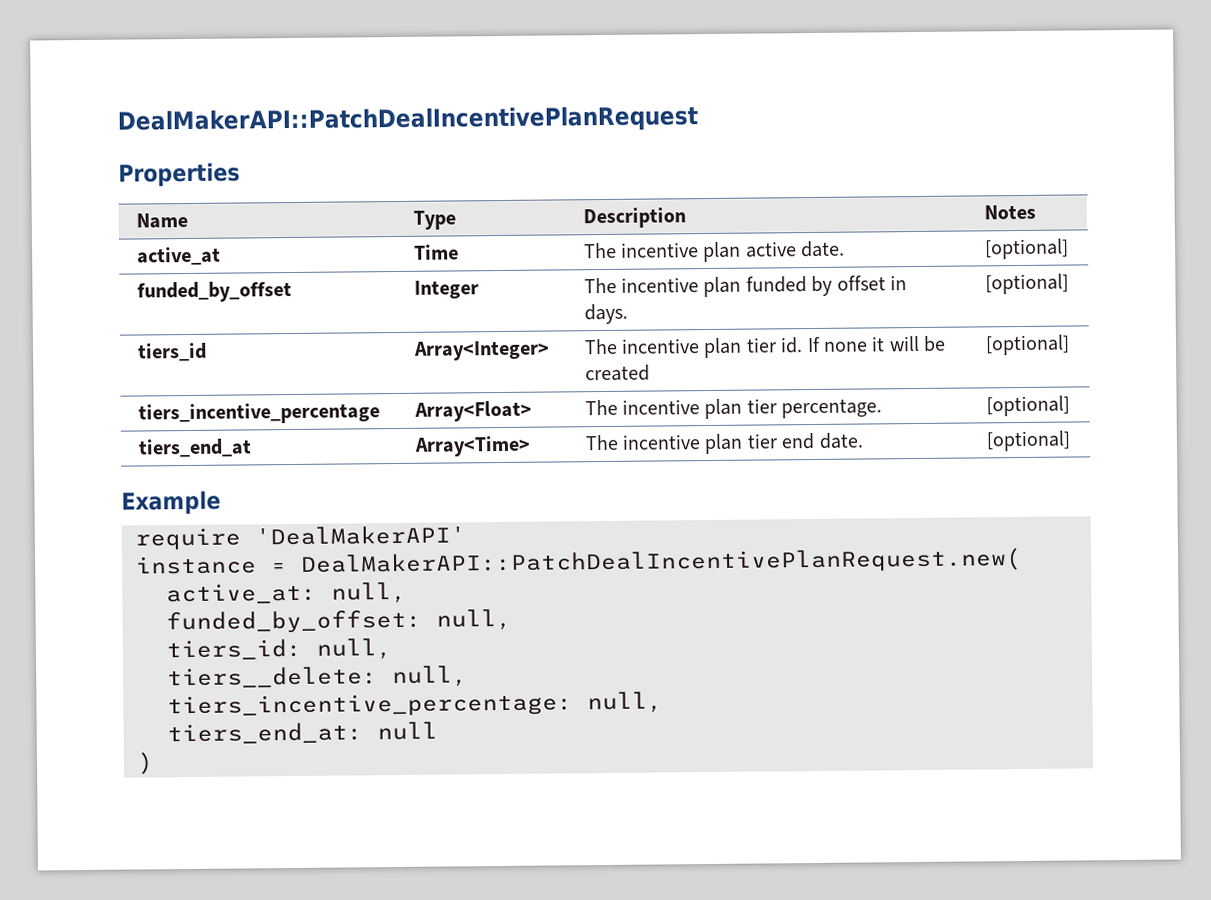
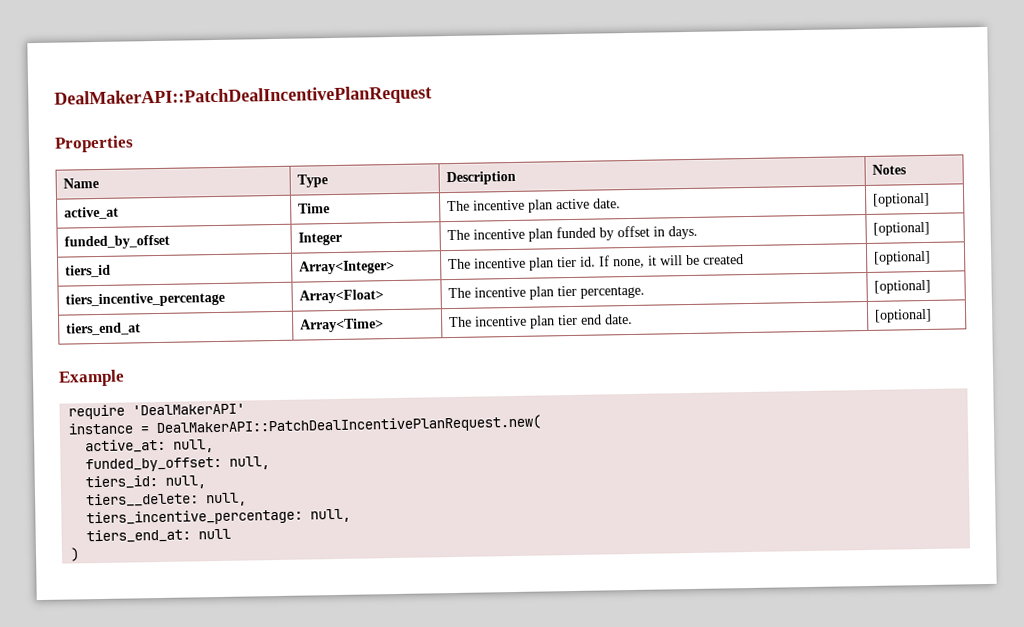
- tiers_id | Array<Integer> | The incentive plan tier id. If none it will be created | [optional]
+ tiers_id | Array<Integer> | The incentive plan tier id. If none, it will be created | [optional]

